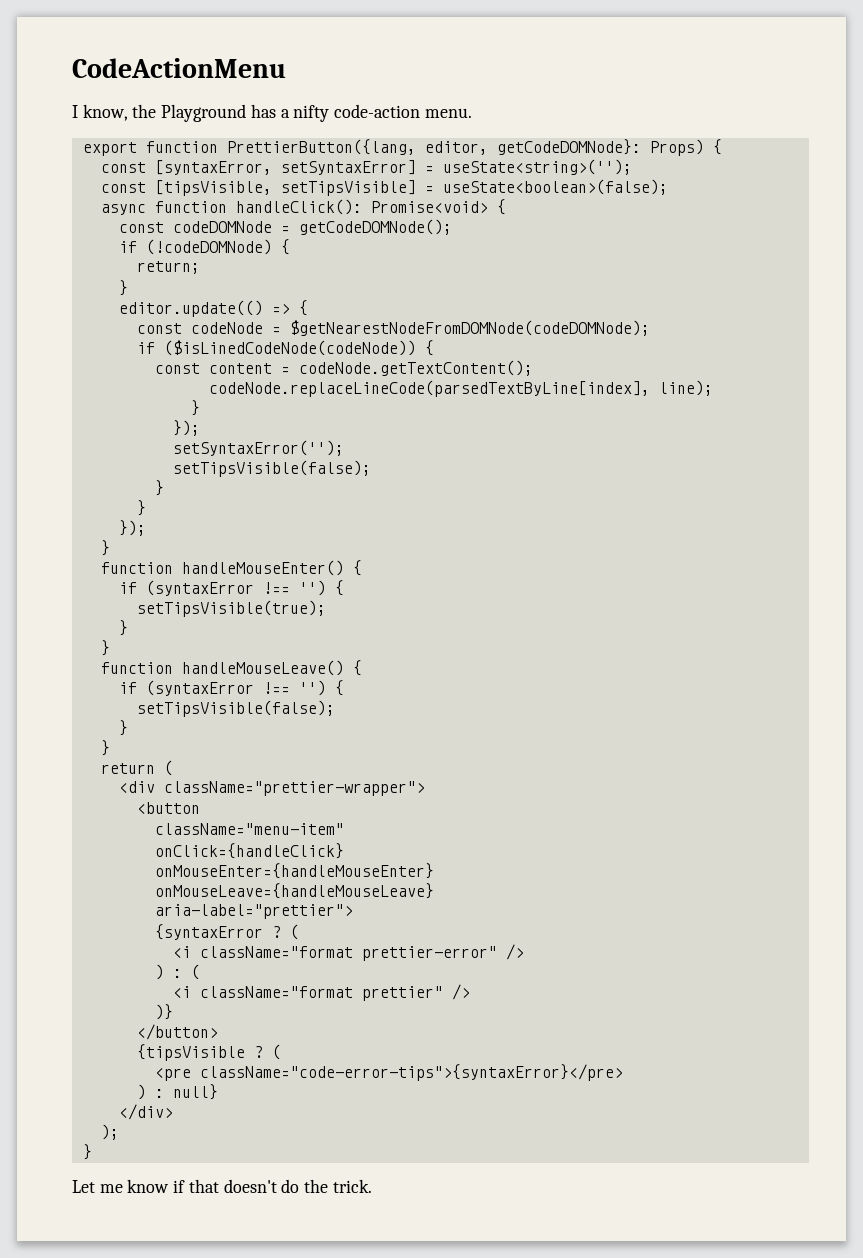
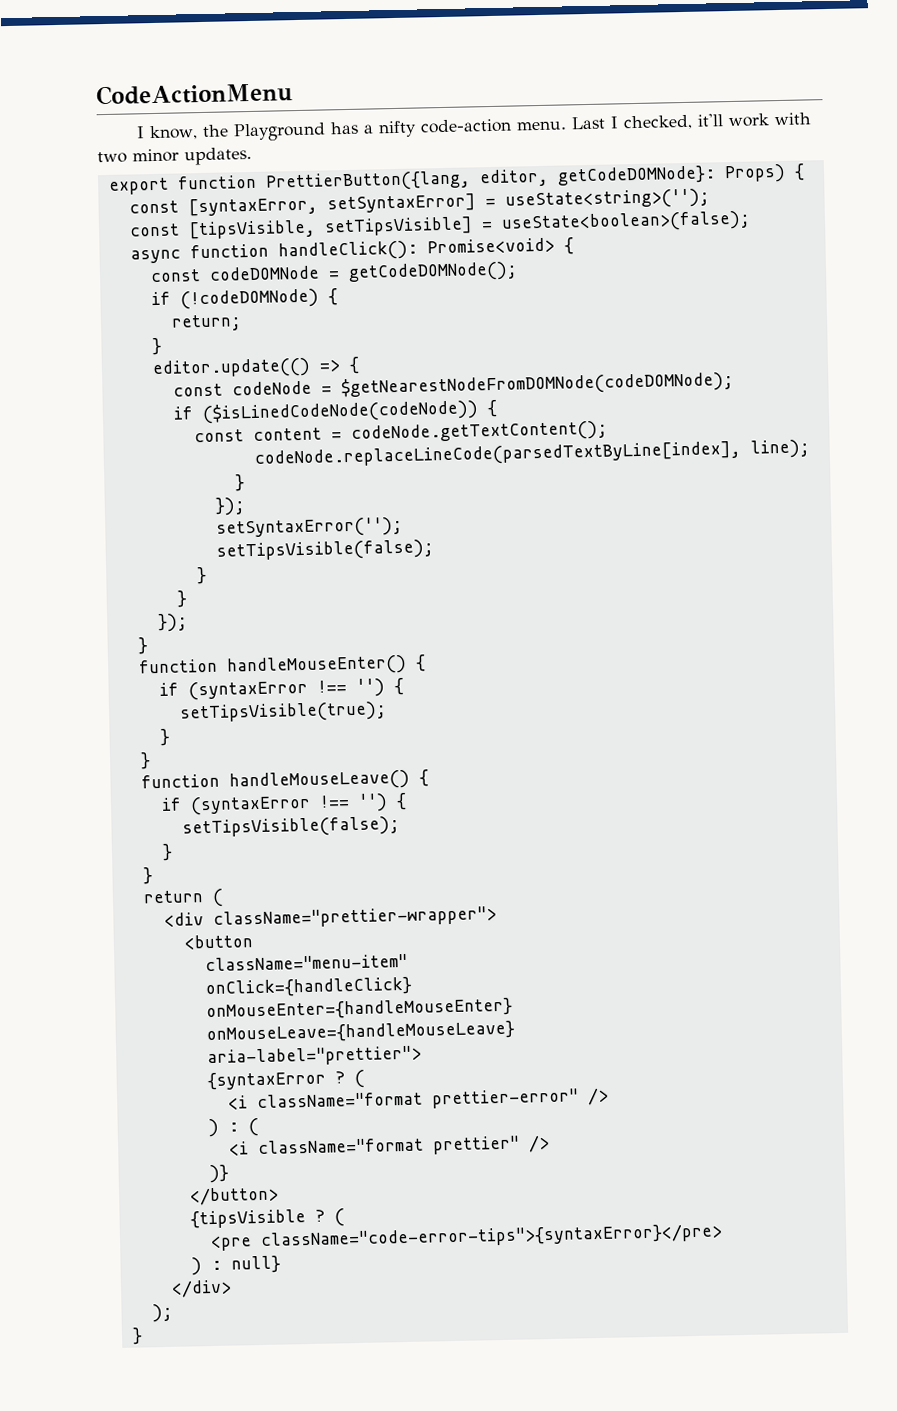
+ Last I checked, it'll work with two minor updates.
- Let me know if that doesn't do the trick.

